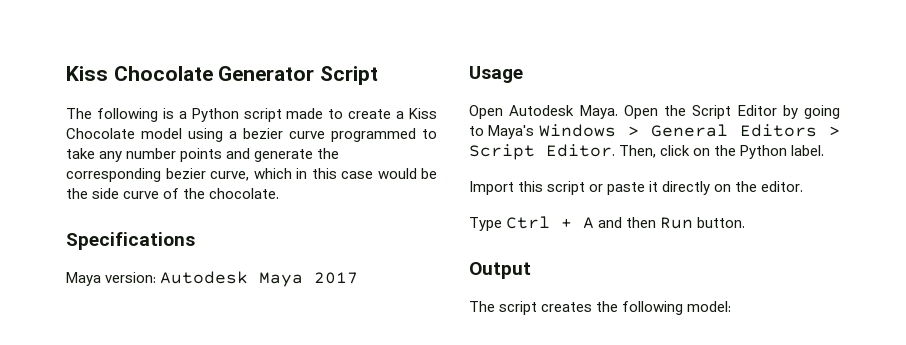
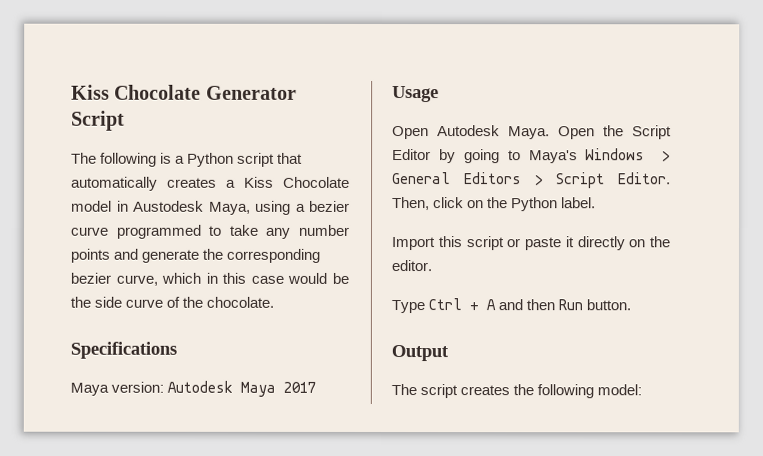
- The following is a Python script made to create a Kiss Chocolate model using a bezier curve programmed to take any number points and generate the corresponding bezier curve, which in this case would be the side curve of the chocolate.
+ The following is a Python script that automatically creates a Kiss Chocolate model in Austodesk Maya, using a bezier curve programmed to take any number points and generate the corresponding bezier curve, which in this case would be the side curve of the chocolate.

